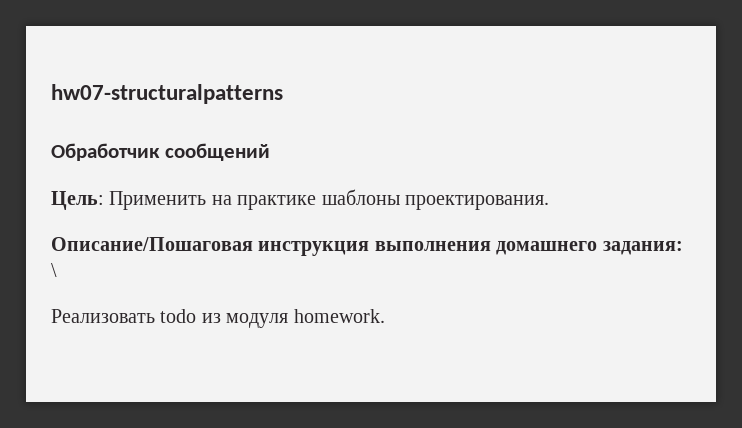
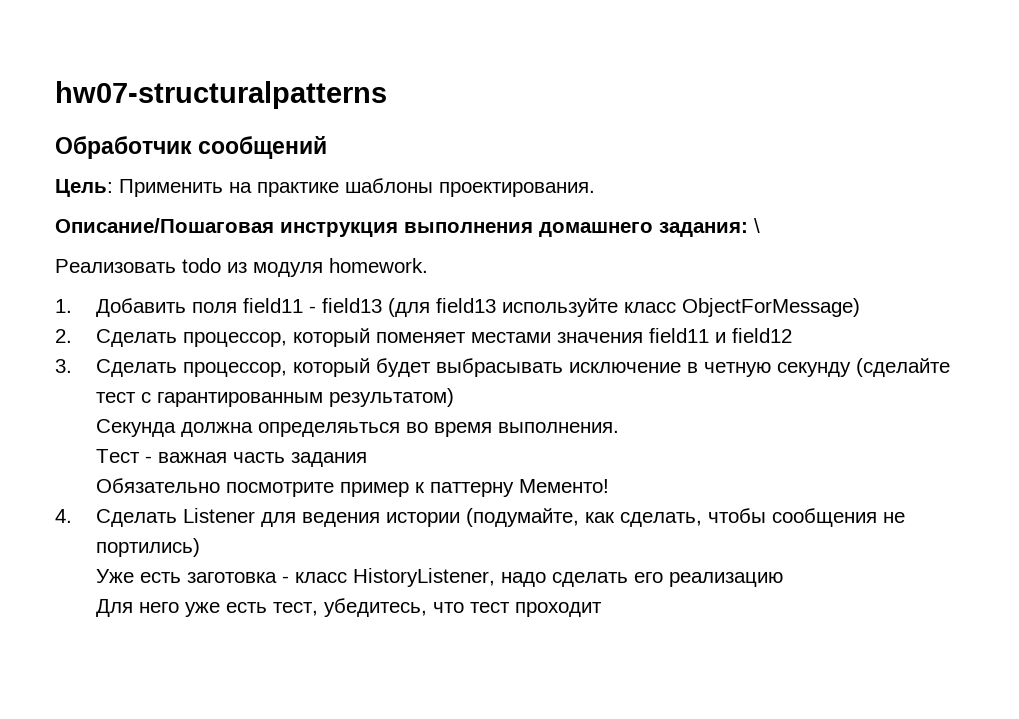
+ 1. Добавить поля field11 - field13 (для field13 используйте класс ObjectForMessage)
+ 2. Сделать процессор, который поменяет местами значения field11 и field12
+ 3. Сделать процессор, который будет выбрасывать исключение в четную секунду (сделайте тест с гарантированным результатом)
+ Секунда должна определяьться во время выполнения.
+ Тест - важная часть задания
+ Обязательно посмотрите пример к паттерну Мементо!
+ 4. Сделать Listener для ведения истории (подумайте, как сделать, чтобы сообщения не портились)
+ Уже есть заготовка - класс HistoryListener, надо сделать его реализацию
+ Для него уже есть тест, убедитесь, что тест проходит

